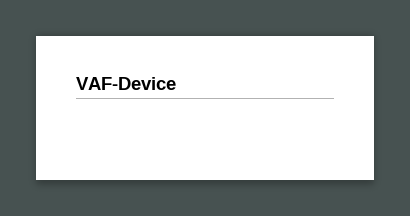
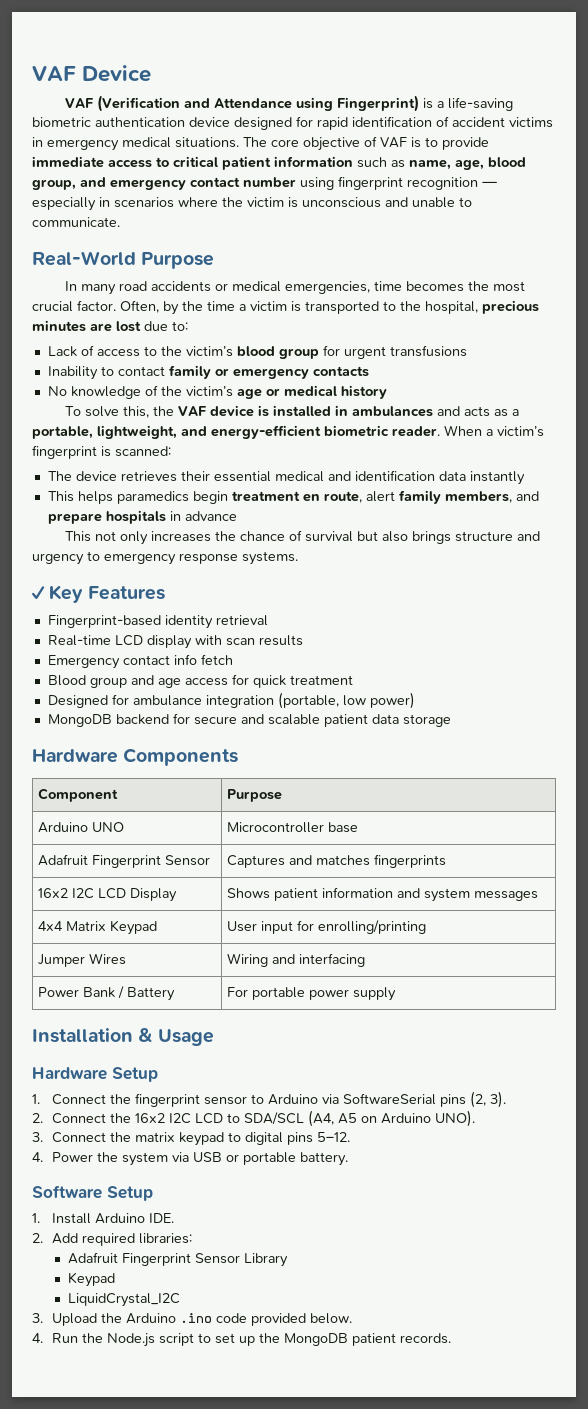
- VAF-Device
+ VAF Device
+ VAF (Verification and Attendance using Fingerprint) is a life-saving biometric authentication device designed for rapid identification of accident victims in emergency medical situations. The core objective of VAF is to provide immediate access to critical patient information such as name, age, blood group, and emergency contact number using fingerprint recognition — especially in scenarios where the victim is unconscious and unable to communicate.
+ Real-World Purpose
+ In many road accidents or medical emergencies, time becomes the most crucial factor. Often, by the time a victim is transported to the hospital, precious minutes are lost due to:
+ Lack of access to the victim’s blood group for urgent transfusions
+ Inability to contact family or emergency contacts
+ No knowledge of the victim’s age or medical history
+ To solve this, the VAF device is installed in ambulances and acts as a portable, lightweight, and energy-efficient biometric reader. When a victim’s fingerprint is scanned:
+ The device retrieves their essential medical and identification data instantly
+ This helps paramedics begin treatment en route, alert family members, and prepare hospitals in advance
+ This not only increases the chance of survival but also brings structure and urgency to emergency response systems.
+ ✓ Key Features
+ Fingerprint-based identity retrieval
+ Real-time LCD display with scan results
+ Emergency contact info fetch
+ Blood group and age access for quick treatment
+ Designed for ambulance integration (portable, low power)
+ MongoDB backend for secure and scalable patient data storage
+ Hardware Components
+ Component | Purpose
+ Arduino UNO | Microcontroller base
+ Adafruit Fingerprint Sensor | Captures and matches fingerprints
+ 16x2 I2C LCD Display | Shows patient information and system messages
+ 4x4 Matrix Keypad | User input for enrolling/printing
+ Jumper Wires | Wiring and interfacing
+ Power Bank / Battery | For portable power supply
+ Installation & Usage
+ Hardware Setup
+ 1. Connect the fingerprint sensor to Arduino via SoftwareSerial pins (2, 3).
+ 2. Connect the 16x2 I2C LCD to SDA/SCL (A4, A5 on Arduino UNO).
+ 3. Connect the matrix keypad to digital pins 5–12.
+ 4. Power the system via USB or portable battery.
+ Software Setup
+ 1. Install Arduino IDE.
+ 2. Add required libraries:
+ Adafruit Fingerprint Sensor Library
+ Keypad
+ LiquidCrystal_I2C
+ 3. Upload the Arduino .ino code provided below.
+ 4. Run the Node.js script to set up the MongoDB patient records.

